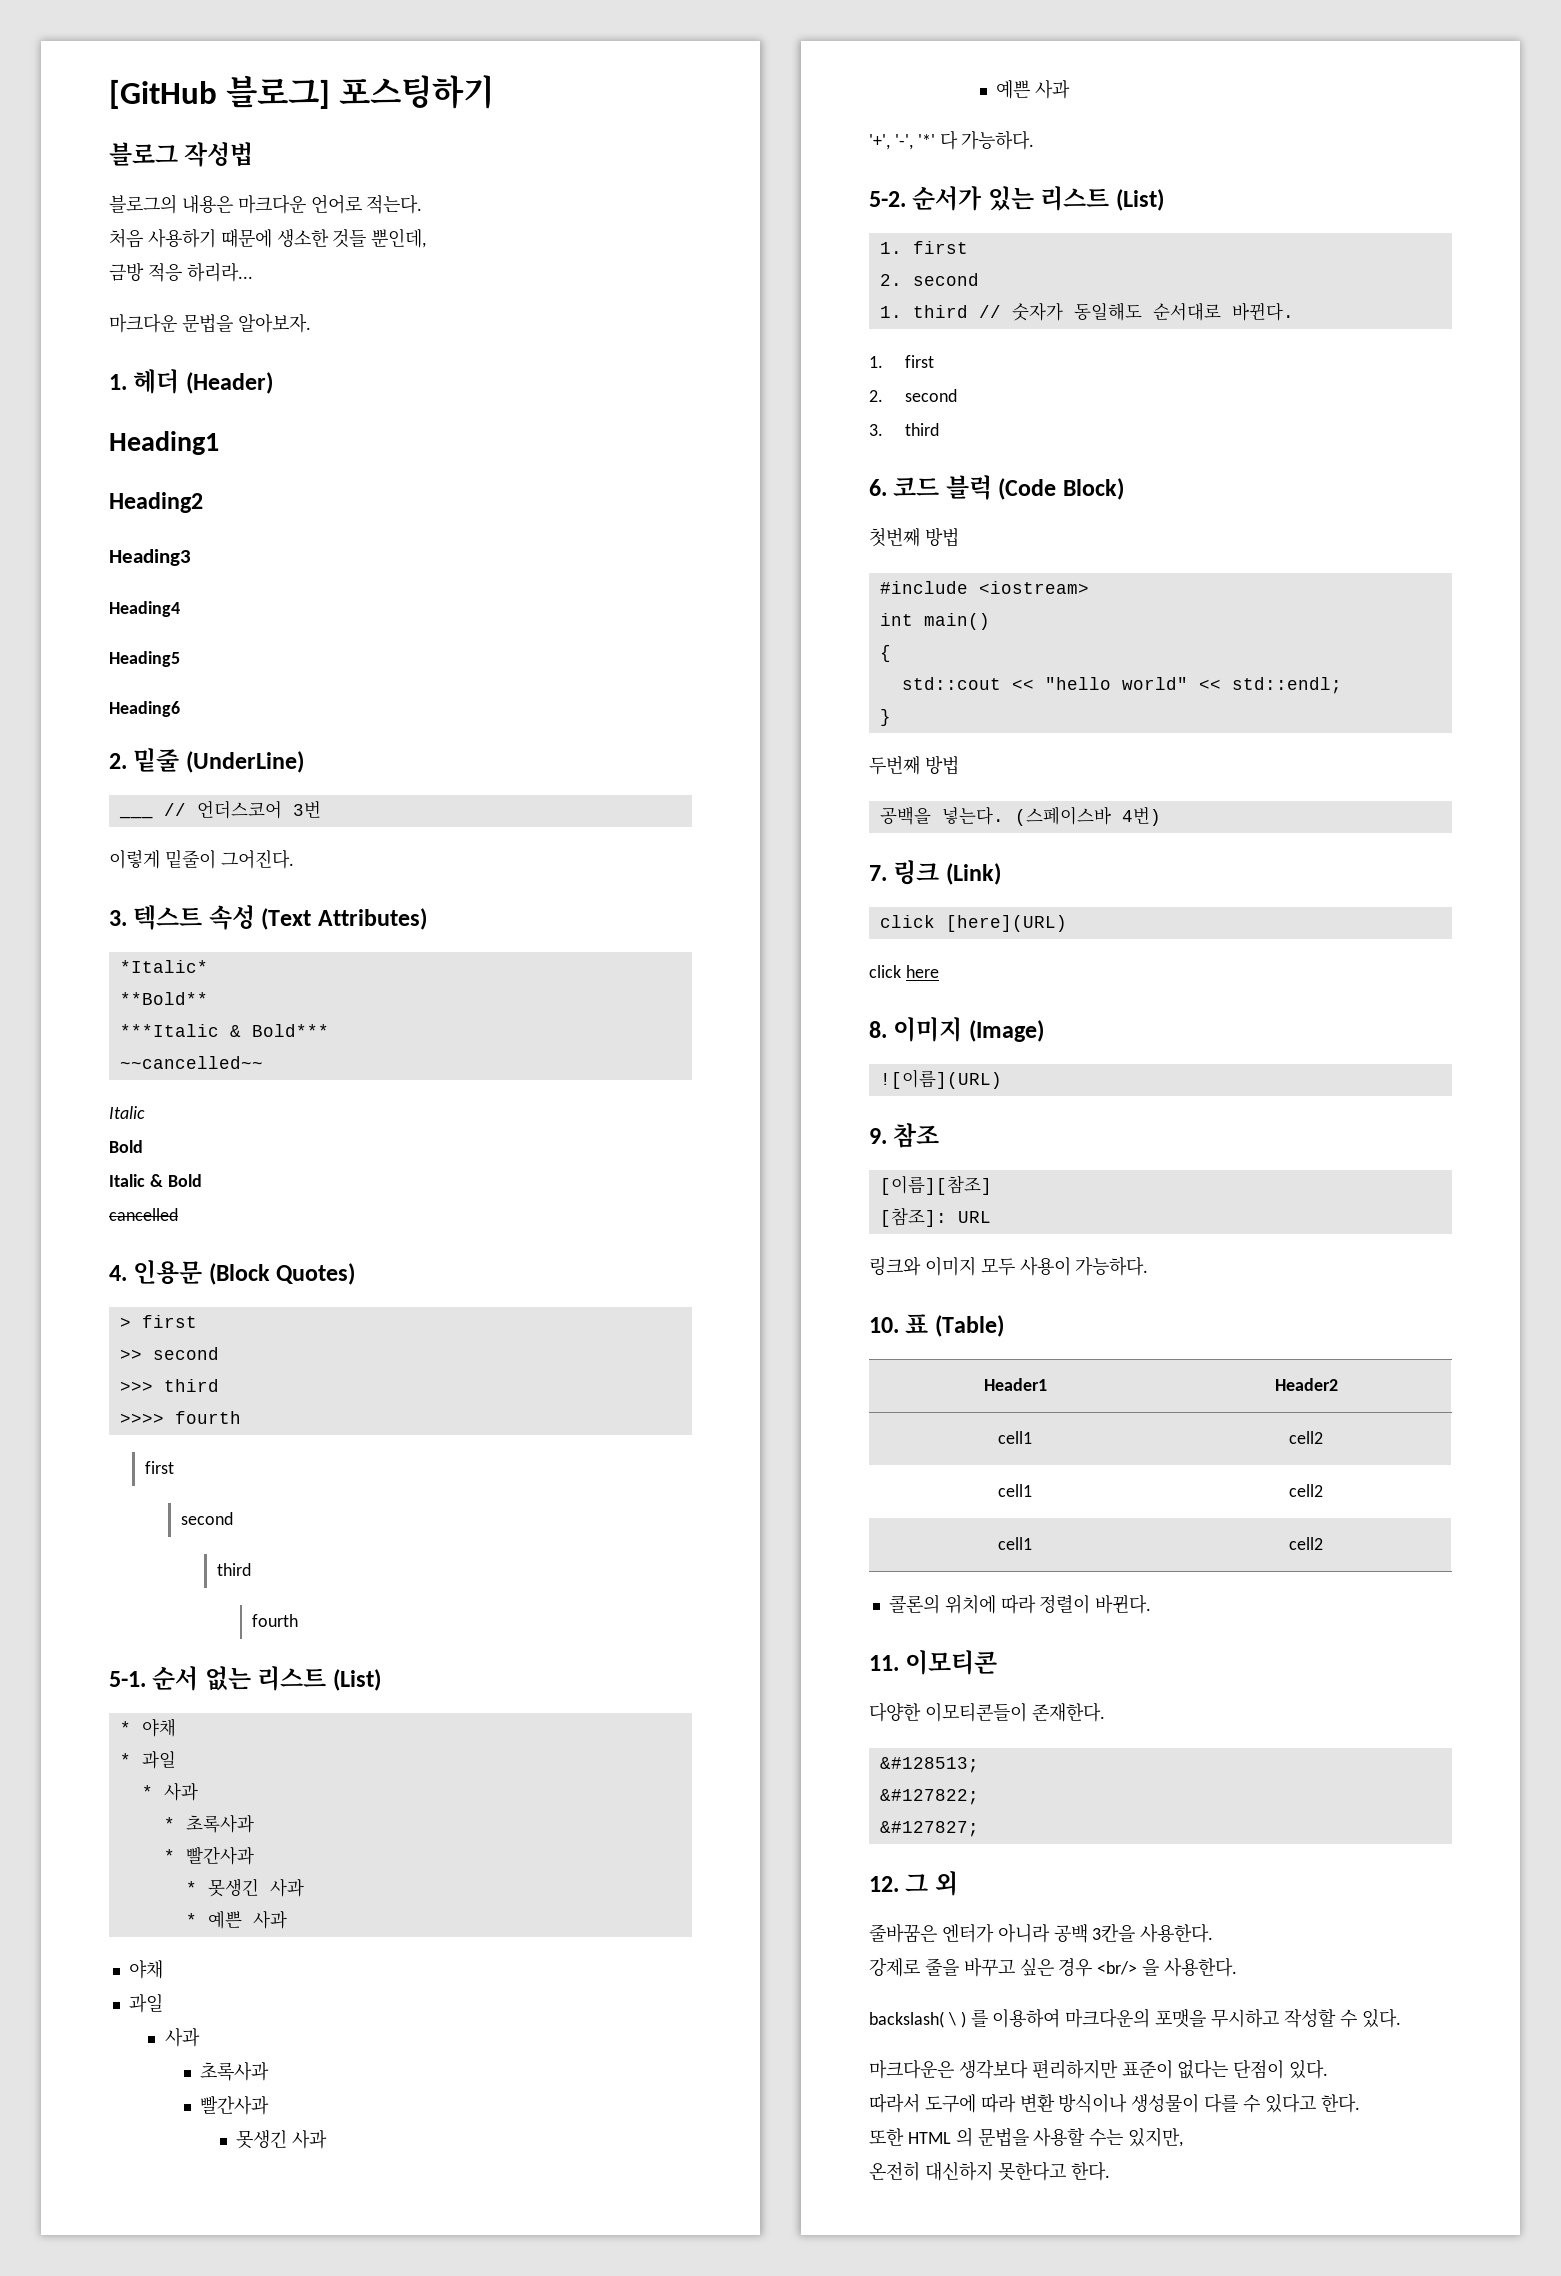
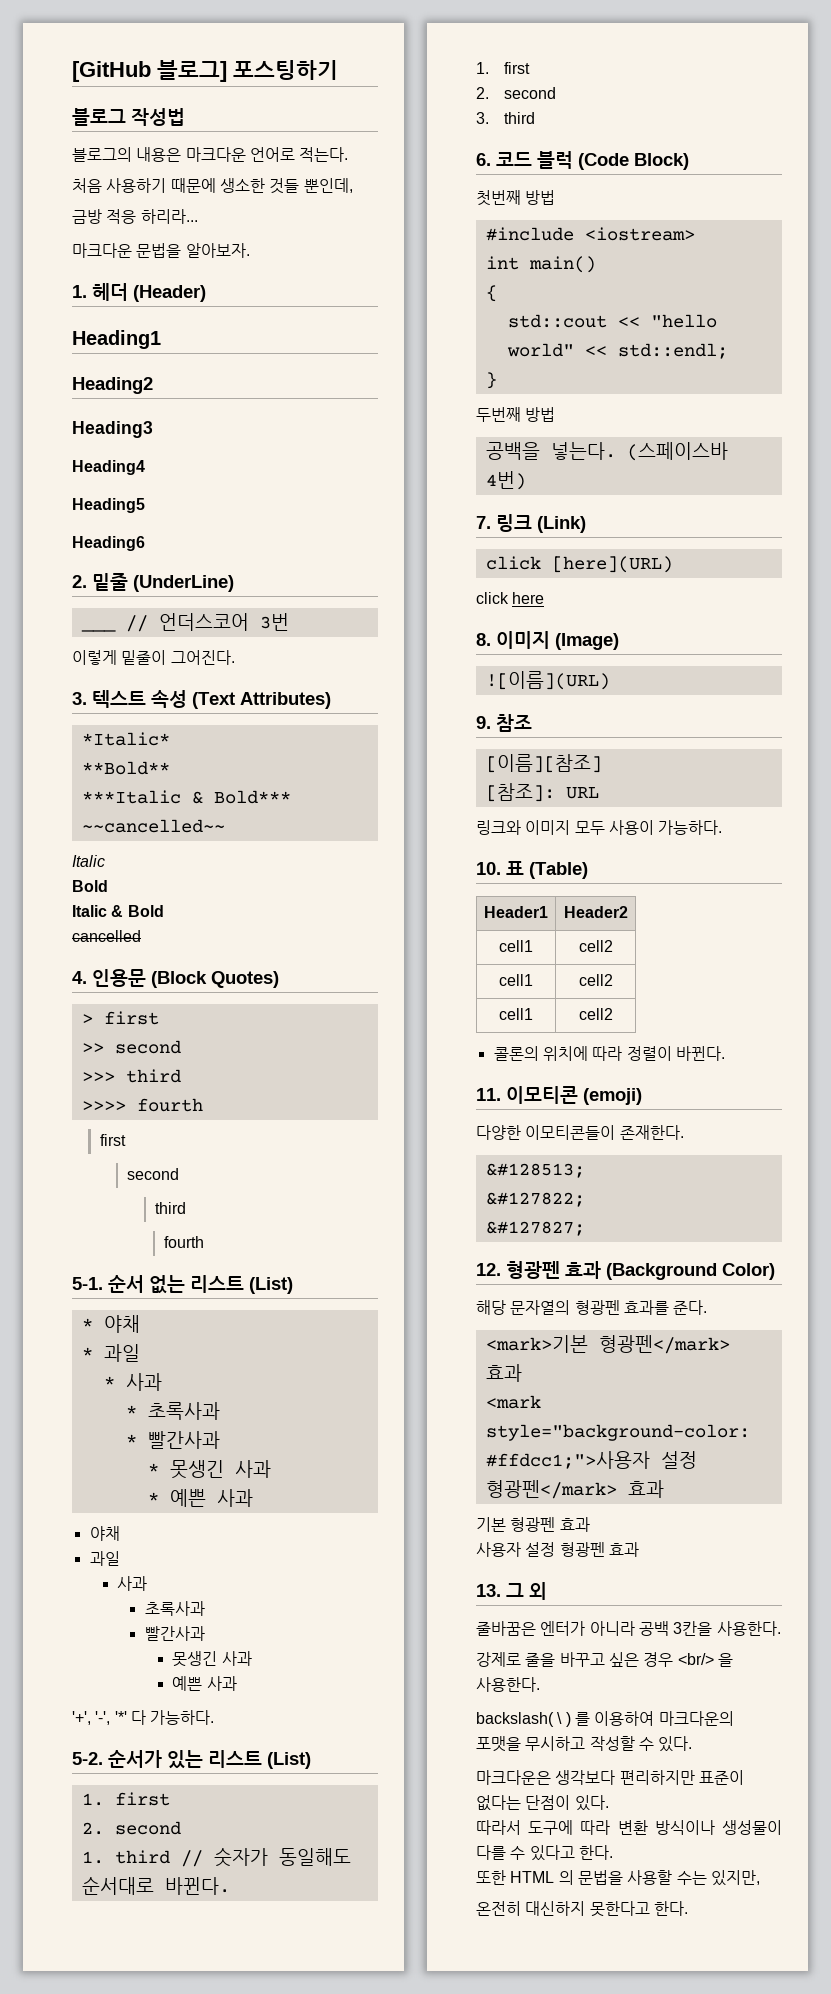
- 11. 이모티콘
+ 11. 이모티콘 (emoji)
- 12. 그 외
+ 12. 형광펜 효과 (Background Color)
+ 해당 문자열의 형광펜 효과를 준다.
+ <mark>기본 형광펜</mark> 효과
+ <mark style="background-color: #ffdcc1;">사용자 설정 형광펜</mark> 효과
+ 기본 형광펜 효과
+ 사용자 설정 형광펜 효과
+ 13. 그 외

